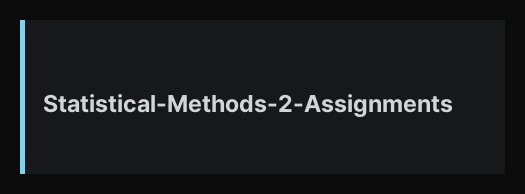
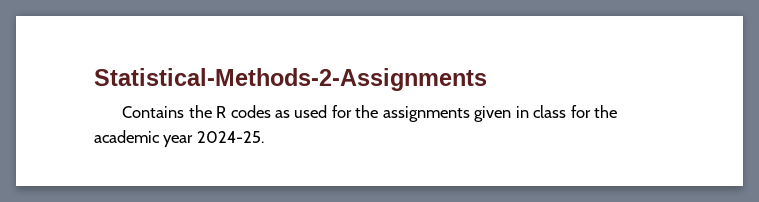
+ Contains the R codes as used for the assignments given in class for the academic year 2024-25.

